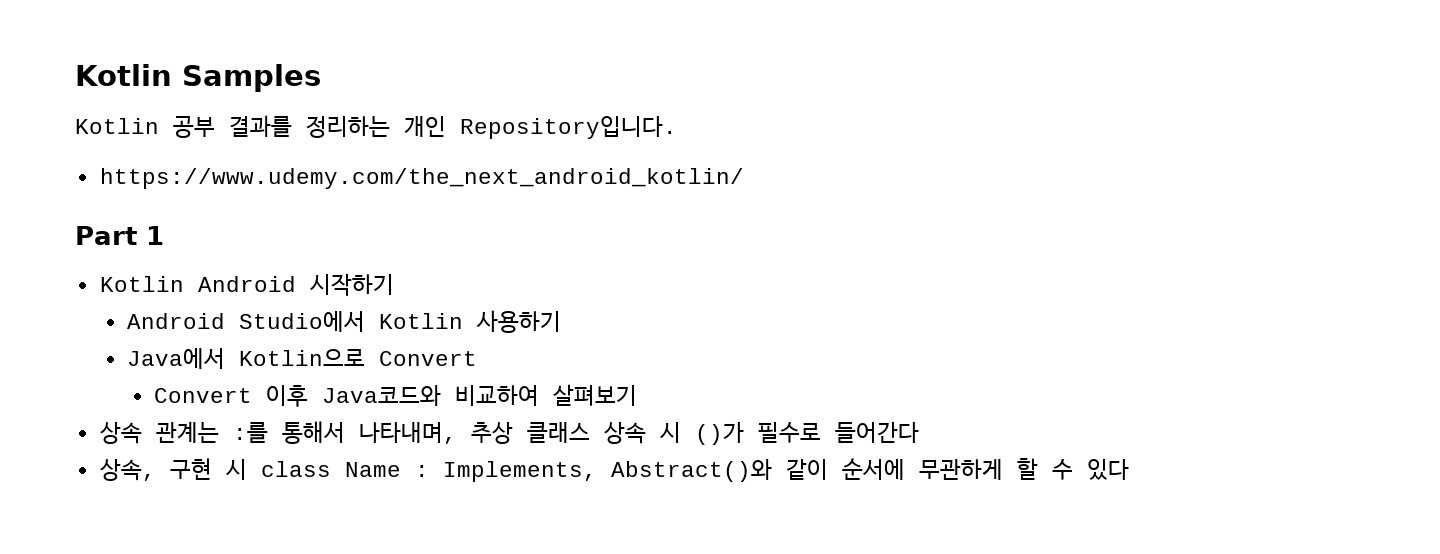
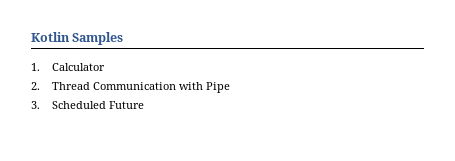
- Kotlin 공부 결과를 정리하는 개인 Repository입니다.
- https://www.udemy.com/the_next_android_kotlin/
- Part 1
- Kotlin Android 시작하기
- Android Studio에서 Kotlin 사용하기
- Java에서 Kotlin으로 Convert
- Convert 이후 Java코드와 비교하여 살펴보기
- 상속 관계는 :를 통해서 나타내며, 추상 클래스 상속 시 ()가 필수로 들어간다
- 상속, 구현 시 class Name : Implements, Abstract()와 같이 순서에 무관하게 할 수 있다
+ 1. Calculator
+ 2. Thread Communication with Pipe
+ 3. Scheduled Future

